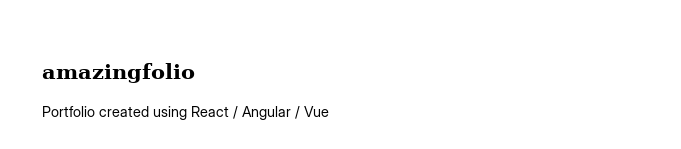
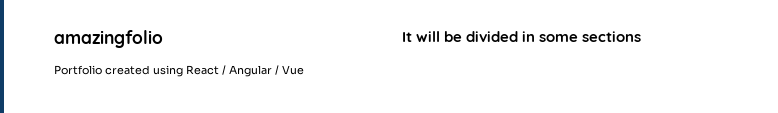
+ It will be divided in some sections

